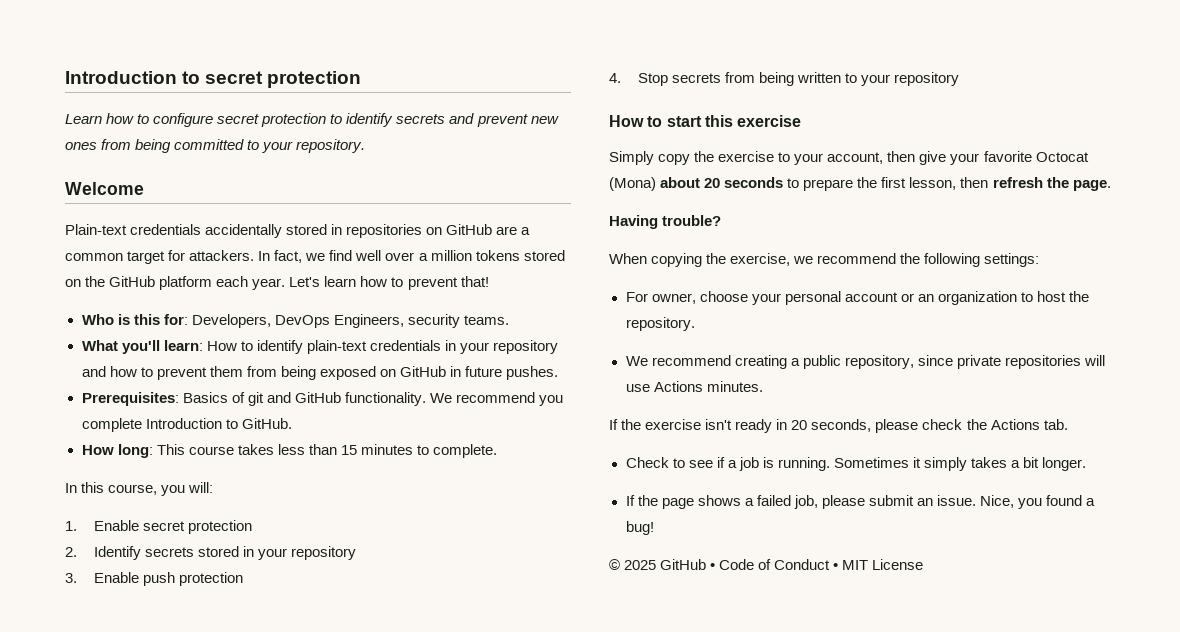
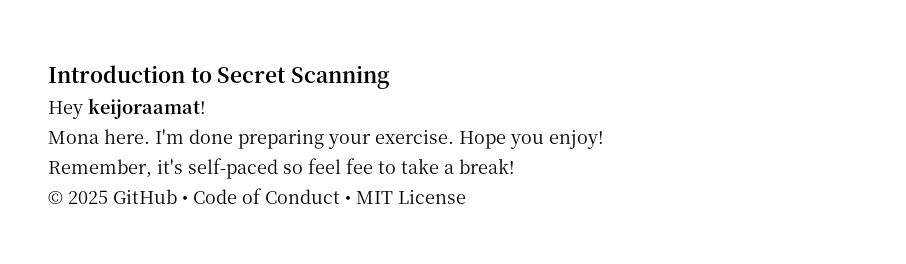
- Introduction to secret protection
- Learn how to configure secret protection to identify secrets and prevent new ones from being committed to your repository.
- Welcome
- Plain-text credentials accidentally stored in repositories on GitHub are a common target for attackers. In fact, we find well over a million tokens stored on the GitHub platform each year. Let's learn how to prevent that!
- Who is this for: Developers, DevOps Engineers, security teams.
- What you'll learn: How to identify plain-text credentials in your repository and how to prevent them from being exposed on GitHub in future pushes.
- Prerequisites: Basics of git and GitHub functionality. We recommend you complete Introduction to GitHub.
- How long: This course takes less than 15 minutes to complete.
- In this course, you will:
- 1. Enable secret protection
- 2. Identify secrets stored in your repository
- 3. Enable push protection
- 4. Stop secrets from being written to your repository
- How to start this exercise
- Simply copy the exercise to your account, then give your favorite Octocat (Mona) about 20 seconds to prepare the first lesson, then refresh the page.
- Having trouble?
- When copying the exercise, we recommend the following settings:
- For owner, choose your personal account or an organization to host the repository.
- We recommend creating a public repository, since private repositories will use Actions minutes.
- If the exercise isn't ready in 20 seconds, please check the Actions tab.
- Check to see if a job is running. Sometimes it simply takes a bit longer.
- If the page shows a failed job, please submit an issue. Nice, you found a bug!
+ Introduction to Secret Scanning
+ Hey keijoraamat!
+ Mona here. I'm done preparing your exercise. Hope you enjoy!
+ Remember, it's self-paced so feel fee to take a break!

